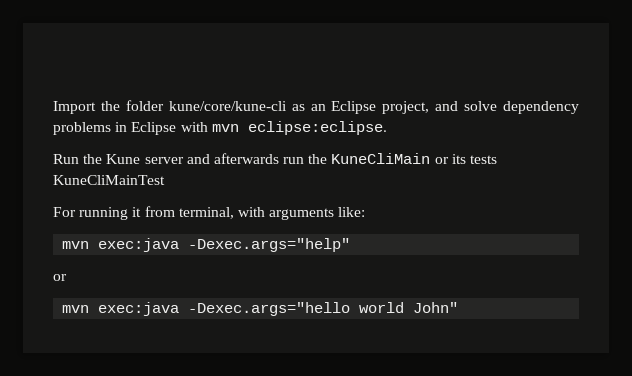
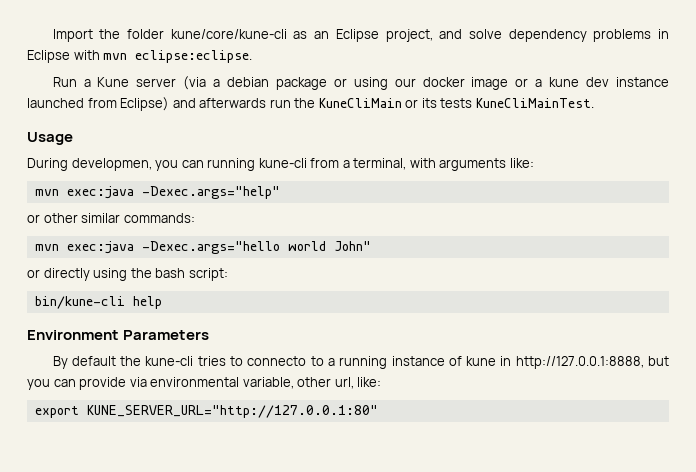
- Run the Kune server and afterwards run the KuneCliMain or its tests KuneCliMainTest
- For running it from terminal, with arguments like:
+ Run a Kune server (via a debian package or using our docker image or a kune dev instance launched from Eclipse) and afterwards run the KuneCliMain or its tests KuneCliMainTest.
+ Usage
+ During developmen, you can running kune-cli from a terminal, with arguments like:
  mvn exec:java -Dexec.args="help"
- or
+ or other similar commands:
+ or directly using the bash script:
+ bin/kune-cli help
+ Environment Parameters
+ By default the kune-cli tries to connecto to a running instance of kune in http://127.0.0.1:8888, but you can provide via environmental variable, other url, like:
+ export KUNE_SERVER_URL="http://127.0.0.1:80"

